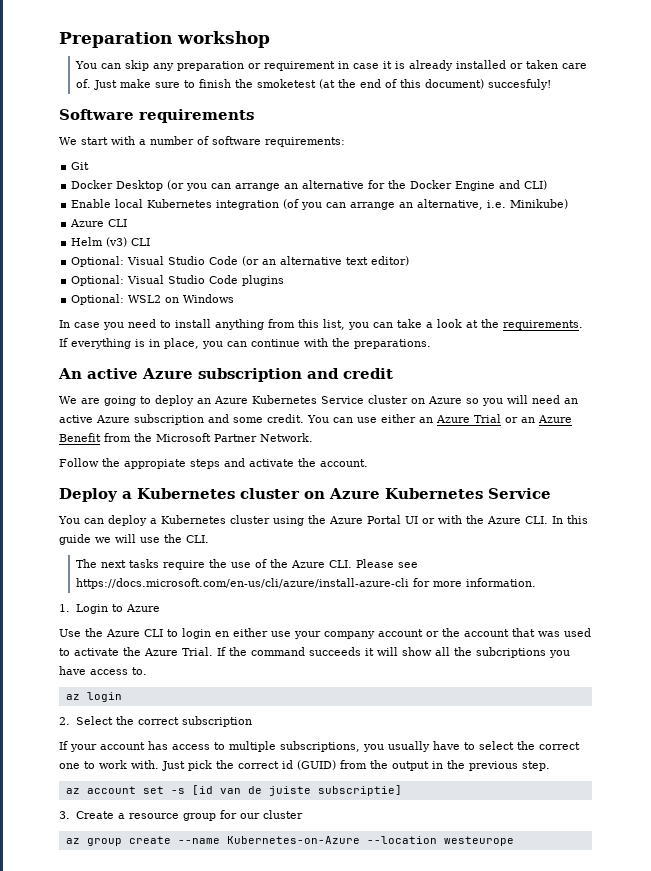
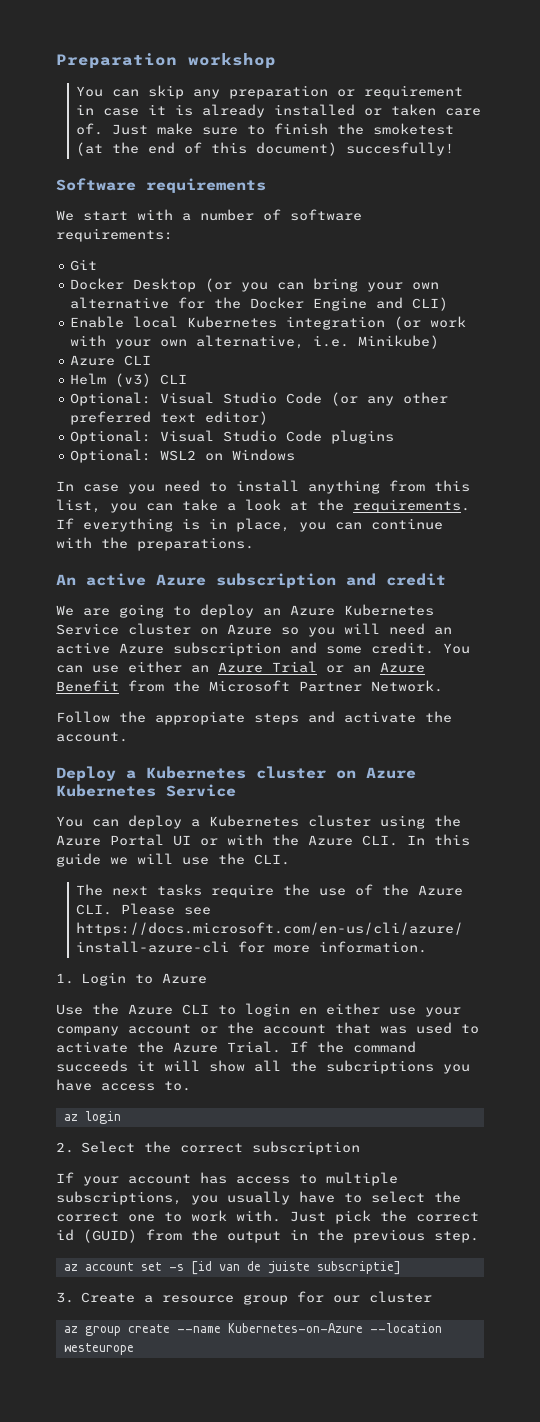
- Just make sure to finish the smoketest (at the end of this document) succesfuly!
+ Just make sure to finish the smoketest (at the end of this document) succesfully!
- Docker Desktop (or you can arrange an alternative for the Docker Engine and CLI)
+ Docker Desktop (or you can bring your own alternative for the Docker Engine and CLI)
- Enable local Kubernetes integration (of you can arrange an alternative, i.e. Minikube)
+ Enable local Kubernetes integration (or work with your own alternative, i.e. Minikube)
- Optional: Visual Studio Code (or an alternative text editor)
+ Optional: Visual Studio Code (or any other preferred text editor)

